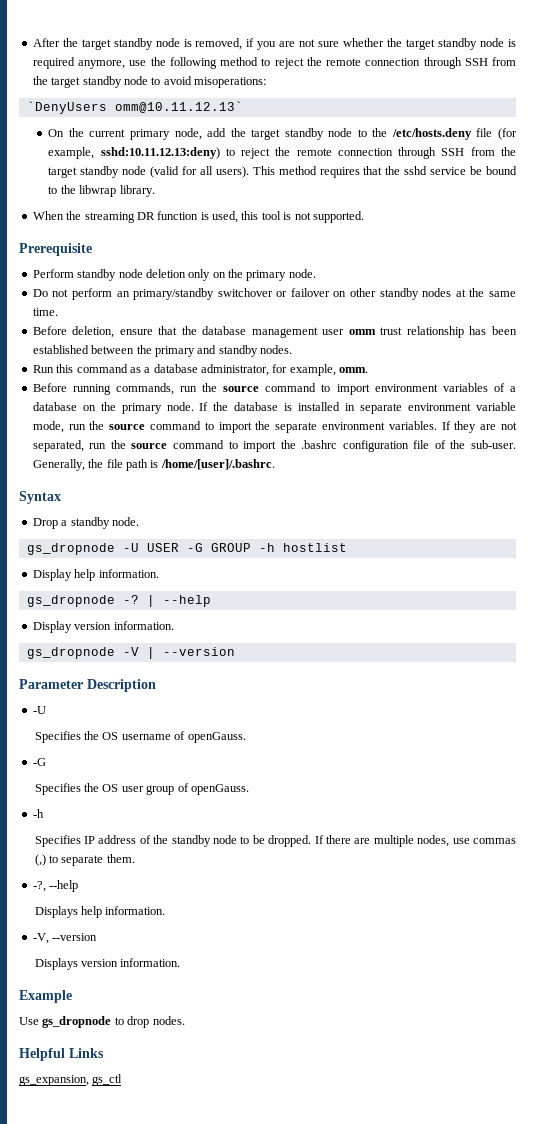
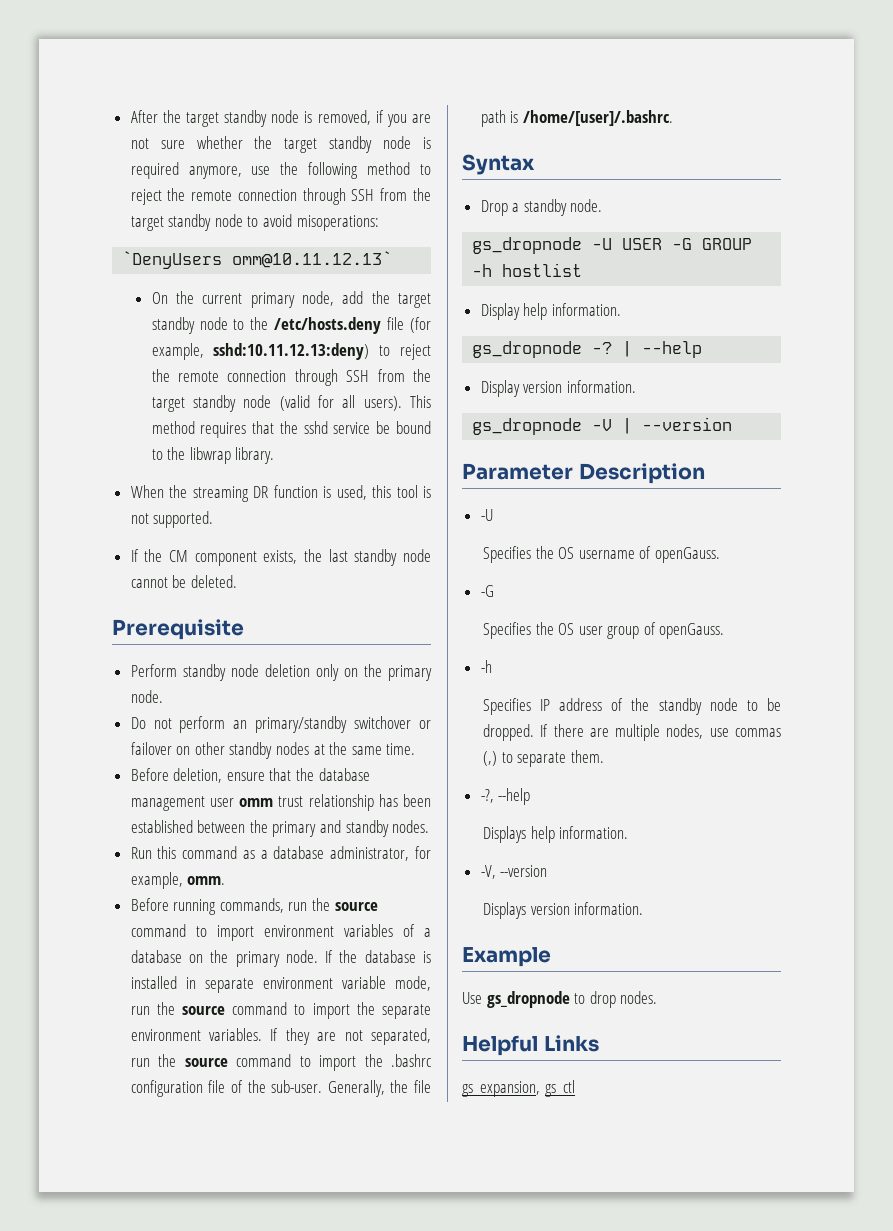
+ If the CM component exists, the last standby node cannot be deleted.

